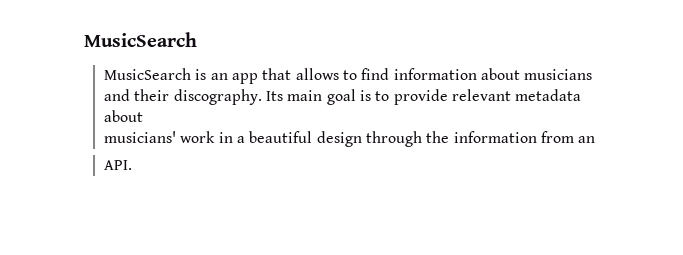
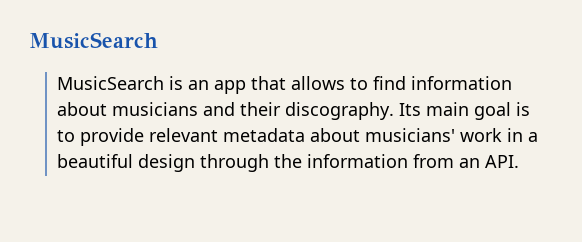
- Its main goal is to provide relevant metadata about
- musicians' work in a beautiful design through the information from an
- API.
+ Its main goal is to provide relevant metadata about musicians' work in a beautiful design through the information from an API.

